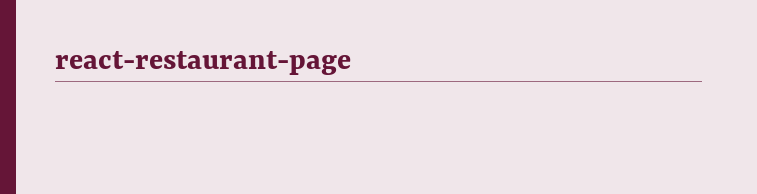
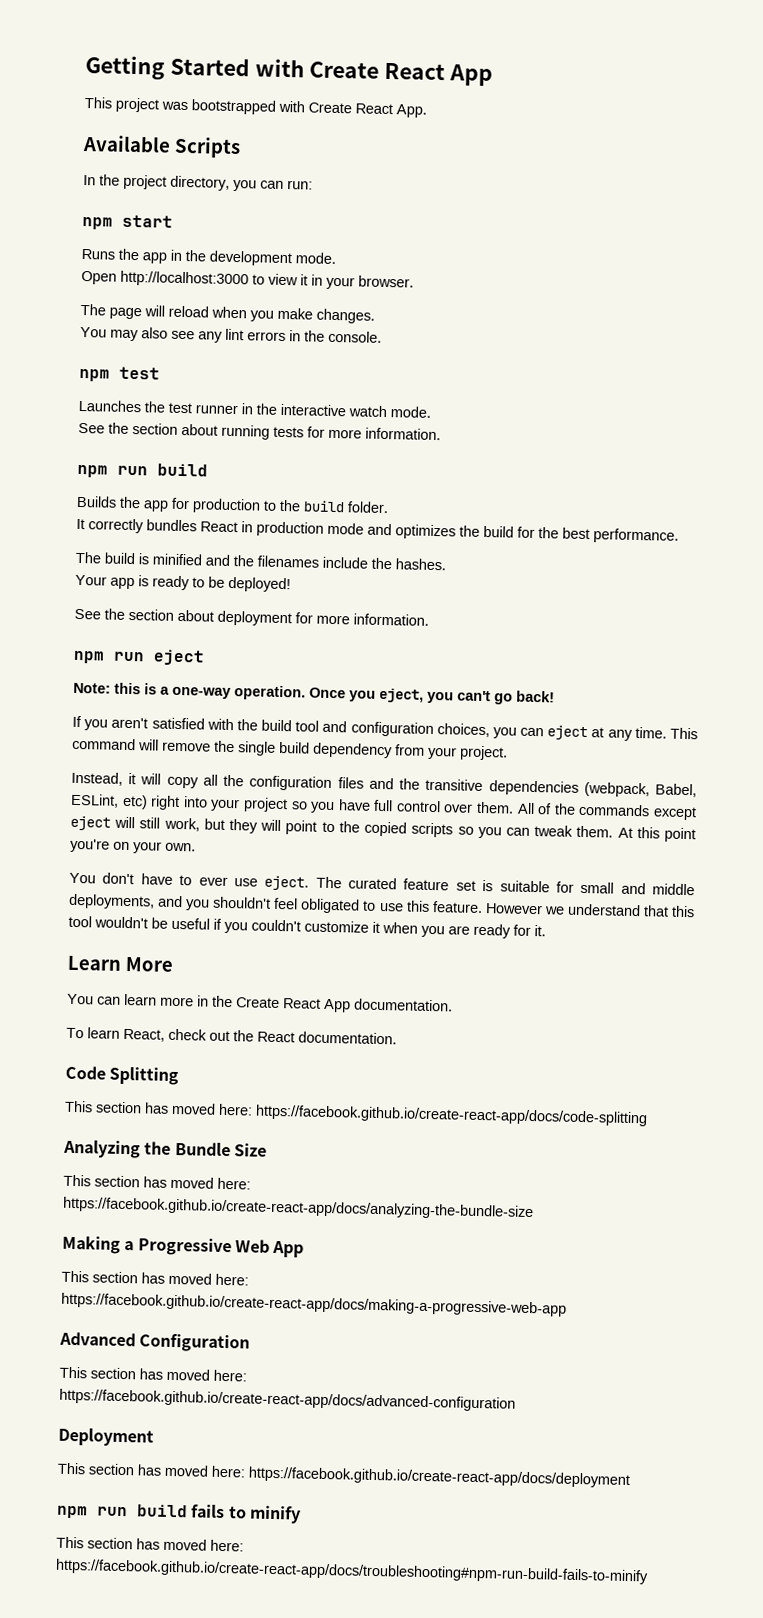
- react-restaurant-page
+ Getting Started with Create React App
+ This project was bootstrapped with Create React App.
+ Available Scripts
+ In the project directory, you can run:
+ npm start
+ Runs the app in the development mode.
+ Open http://localhost:3000 to view it in your browser.
+ The page will reload when you make changes.
+ You may also see any lint errors in the console.
+ npm test
+ Launches the test runner in the interactive watch mode.
+ See the section about running tests for more information.
+ npm run build
+ Builds the app for production to the build folder.
+ It correctly bundles React in production mode and optimizes the build for the best performance.
+ The build is minified and the filenames include the hashes.
+ Your app is ready to be deployed!
+ See the section about deployment for more information.
+ npm run eject
+ Note: this is a one-way operation. Once you eject, you can't go back!
+ If you aren't satisfied with the build tool and configuration choices, you can eject at any time. This command will remove the single build dependency from your project.
+ Instead, it will copy all the configuration files and the transitive dependencies (webpack, Babel, ESLint, etc) right into your project so you have full control over them. All of the commands except eject will still work, but they will point to the copied scripts so you can tweak them. At this point you're on your own.
+ You don't have to ever use eject. The curated feature set is suitable for small and middle deployments, and you shouldn't feel obligated to use this feature. However we understand that this tool wouldn't be useful if you couldn't customize it when you are ready for it.
+ Learn More
+ You can learn more in the Create React App documentation.
+ To learn React, check out the React documentation.
+ Code Splitting
+ This section has moved here: https://facebook.github.io/create-react-app/docs/code-splitting
+ Analyzing the Bundle Size
+ This section has moved here: https://facebook.github.io/create-react-app/docs/analyzing-the-bundle-size
+ Making a Progressive Web App
+ This section has moved here: https://facebook.github.io/create-react-app/docs/making-a-progressive-web-app
+ Advanced Configuration
+ This section has moved here: https://facebook.github.io/create-react-app/docs/advanced-configuration
+ Deployment
+ This section has moved here: https://facebook.github.io/create-react-app/docs/deployment
+ npm run build fails to minify
+ This section has moved here: https://facebook.github.io/create-react-app/docs/troubleshooting#npm-run-build-fails-to-minify

